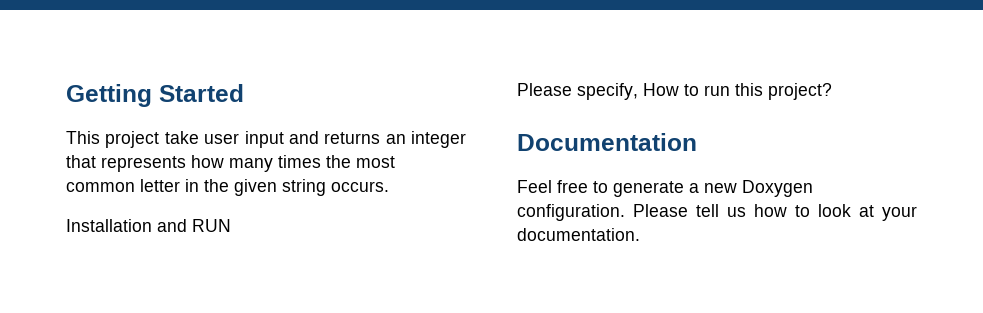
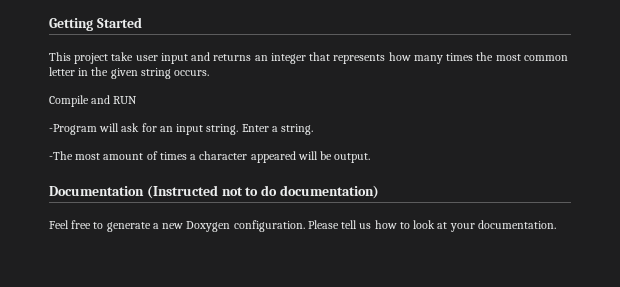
- Installation and RUN
+ Compile and RUN
- Please specify, How to run this project?
- Documentation
+ -Program will ask for an input string. Enter a string.
+ -The most amount of times a character appeared will be output.
+ Documentation (Instructed not to do documentation)

